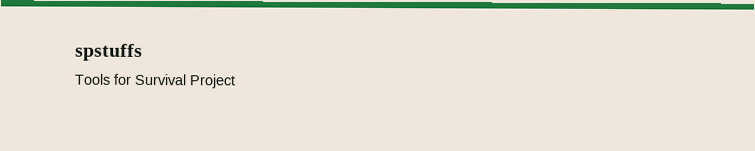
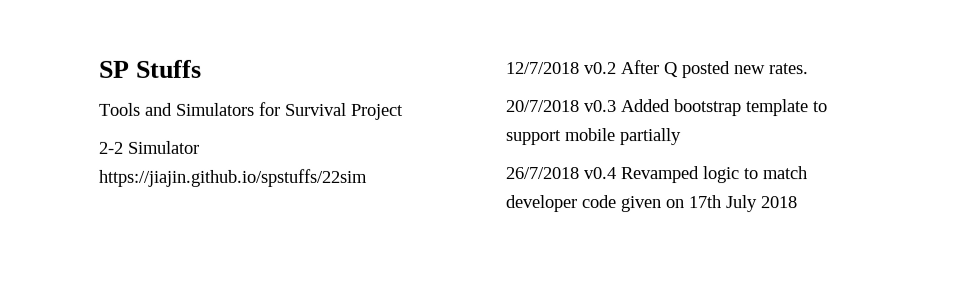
- spstuffs
+ SP Stuffs
- Tools for Survival Project
+ Tools and Simulators for Survival Project
+ 2-2 Simulator https://jiajin.github.io/spstuffs/22sim
+ 12/7/2018 v0.2 After Q posted new rates.
+ 20/7/2018 v0.3 Added bootstrap template to support mobile partially
+ 26/7/2018 v0.4 Revamped logic to match developer code given on 17th July 2018

